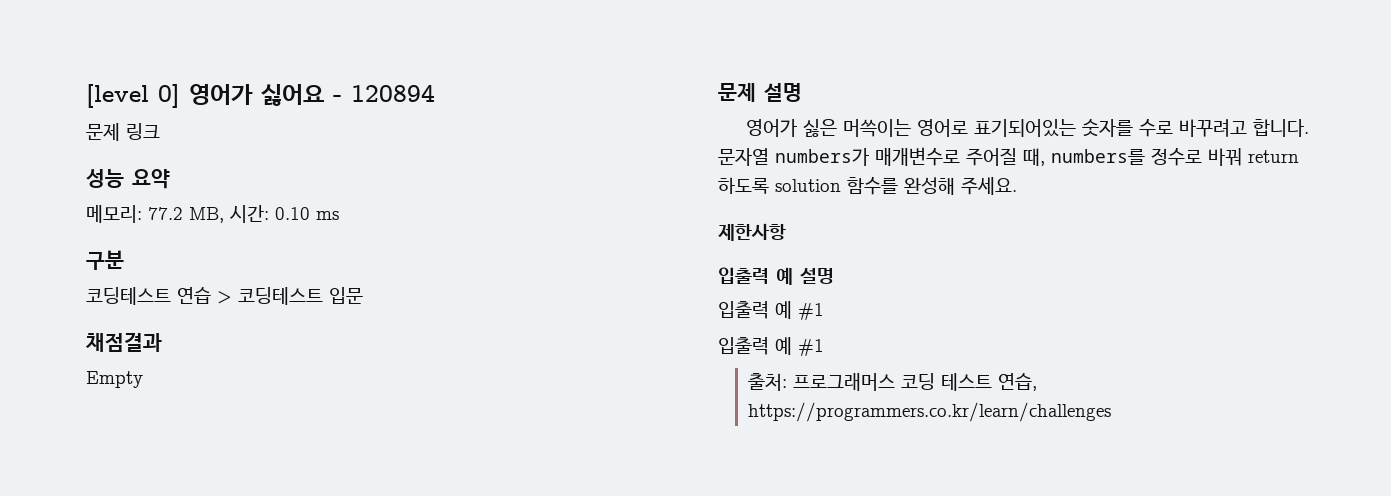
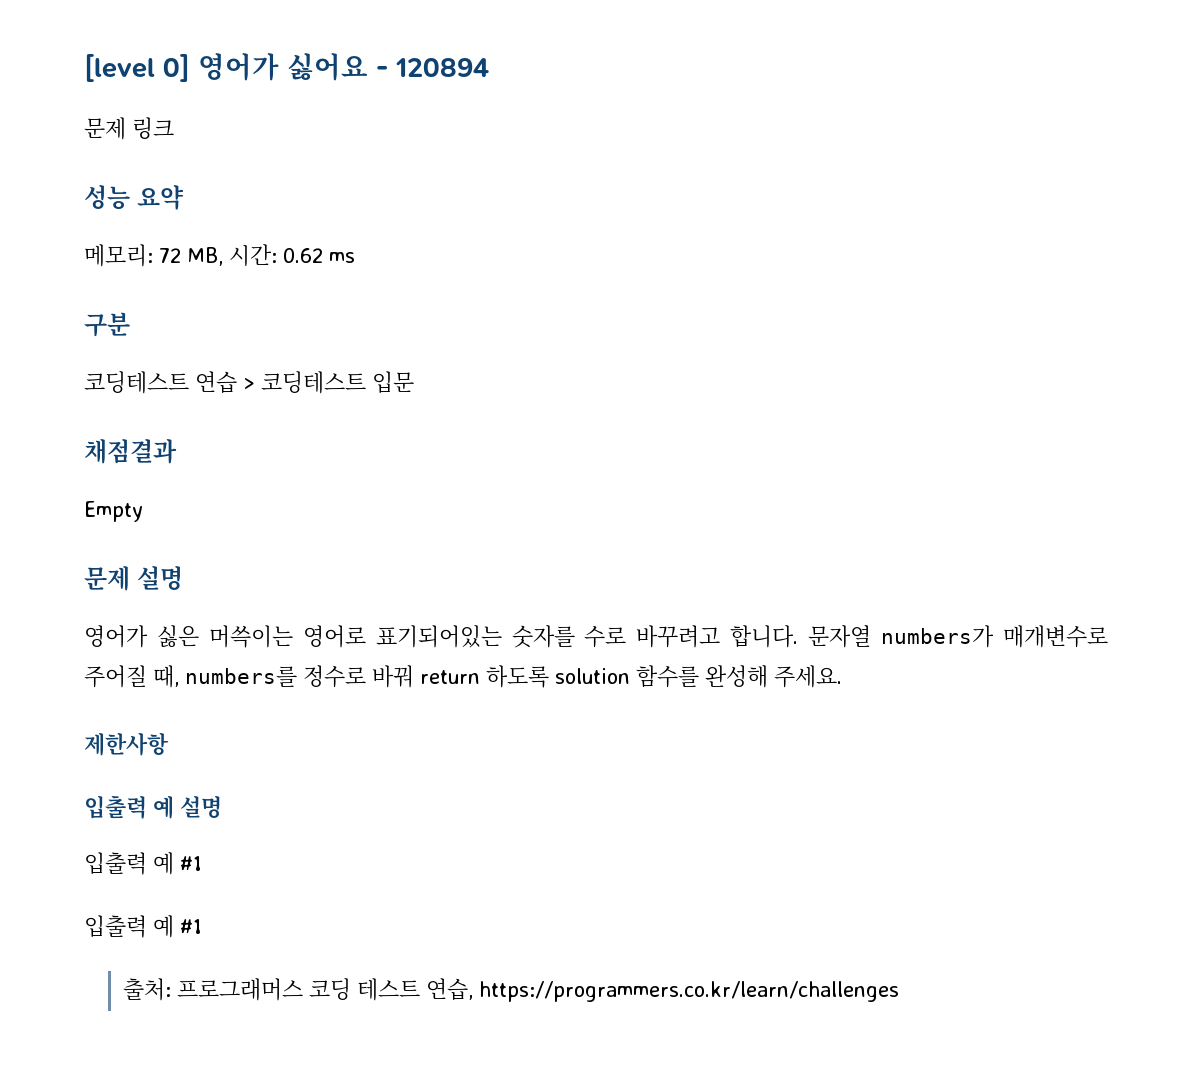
- 메모리: 77.2 MB, 시간: 0.10 ms
+ 메모리: 72 MB, 시간: 0.62 ms

